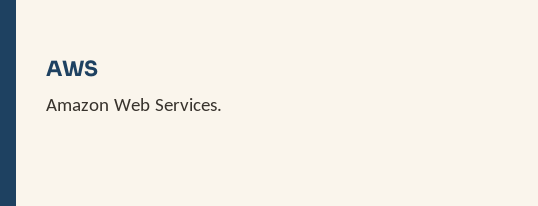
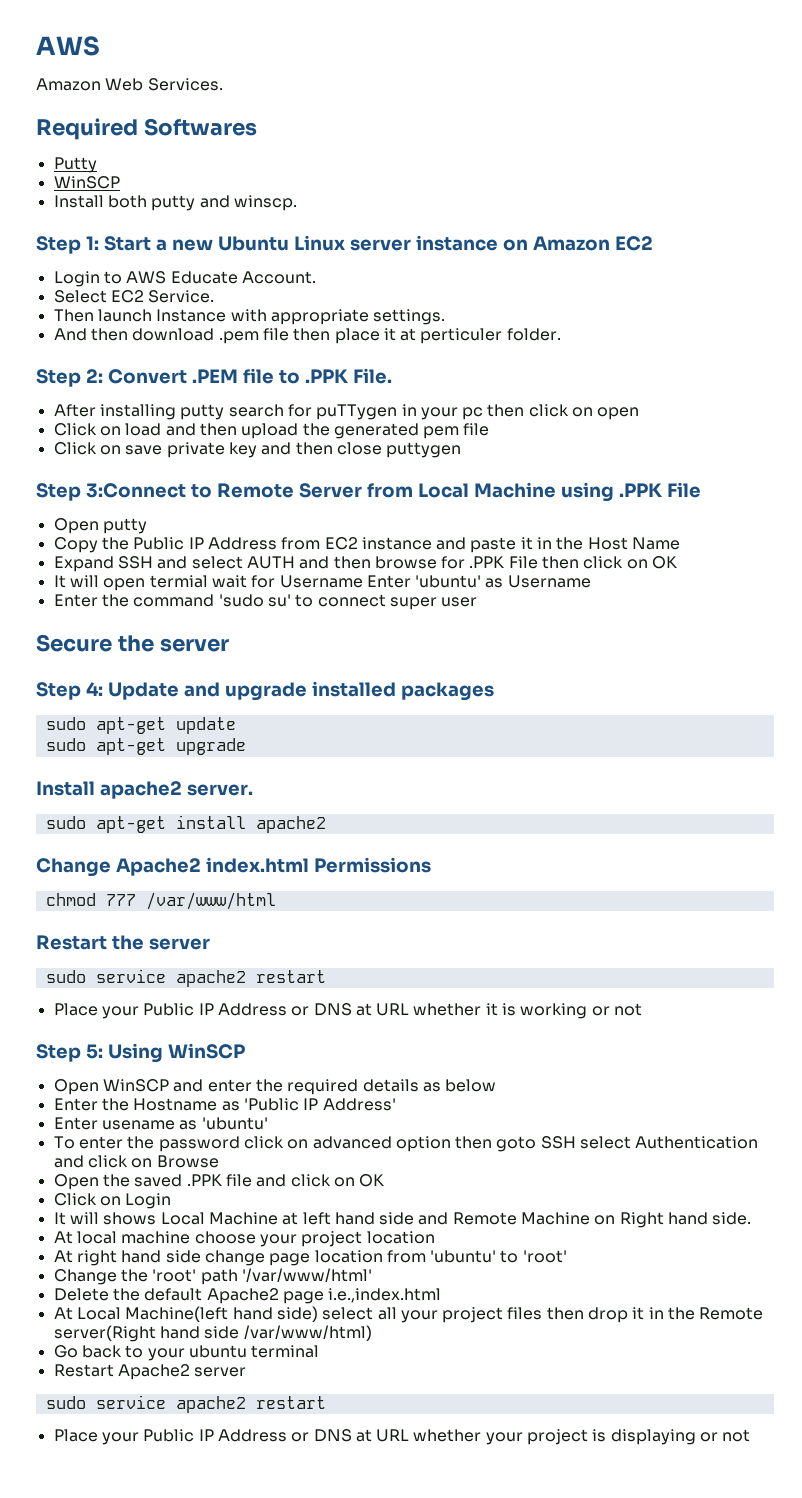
+ Required Softwares
+ Putty
+ WinSCP
+ Install both putty and winscp.
+ Step 1: Start a new Ubuntu Linux server instance on Amazon EC2
+ Login to AWS Educate Account.
+ Select EC2 Service.
+ Then launch Instance with appropriate settings.
+ And then download .pem file then place it at perticuler folder.
+ Step 2: Convert .PEM file to .PPK File.
+ After installing putty search for puTTygen in your pc then click on open
+ Click on load and then upload the generated pem file
+ Click on save private key and then close puttygen
+ Step 3:Connect to Remote Server from Local Machine using .PPK File
+ Open putty
+ Copy the Public IP Address from EC2 instance and paste it in the Host Name
+ Expand SSH and select AUTH and then browse for .PPK File then click on OK
+ It will open termial wait for Username Enter 'ubuntu' as Username
+ Enter the command 'sudo su' to connect super user
+ Secure the server
+ Step 4: Update and upgrade installed packages
+ sudo apt-get update
+ sudo apt-get upgrade
+ Install apache2 server.
+ sudo apt-get install apache2
+ Change Apache2 index.html Permissions
+ chmod 777 /var/www/html
+ Restart the server
+ sudo service apache2 restart
+ Place your Public IP Address or DNS at URL whether it is working or not
+ Step 5: Using WinSCP
+ Open WinSCP and enter the required details as below
+ Enter the Hostname as 'Public IP Address'
+ Enter usename as 'ubuntu'
+ To enter the password click on advanced option then goto SSH select Authentication and click on Browse
+ Open the saved .PPK file and click on OK
+ Click on Login
+ It will shows Local Machine at left hand side and Remote Machine on Right hand side.
+ At local machine choose your project location
+ At right hand side change page location from 'ubuntu' to 'root'
+ Change the 'root' path '/var/www/html'
+ Delete the default Apache2 page i.e.,index.html
+ At Local Machine(left hand side) select all your project files then drop it in the Remote server(Right hand side /var/www/html)
+ Go back to your ubuntu terminal
+ Restart Apache2 server
+ sudo service apache2 restart
+ Place your Public IP Address or DNS at URL whether your project is displaying or not

